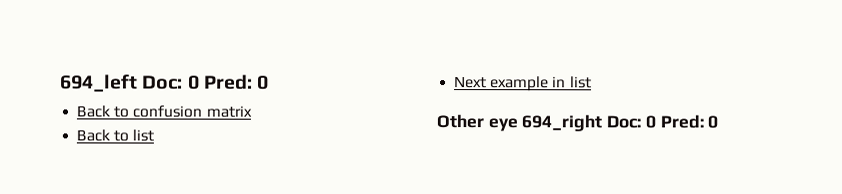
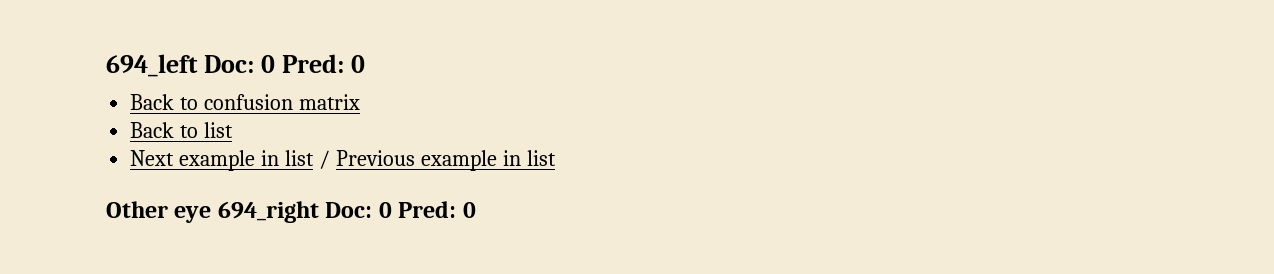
- Next example in list
+ Next example in list / Previous example in list

